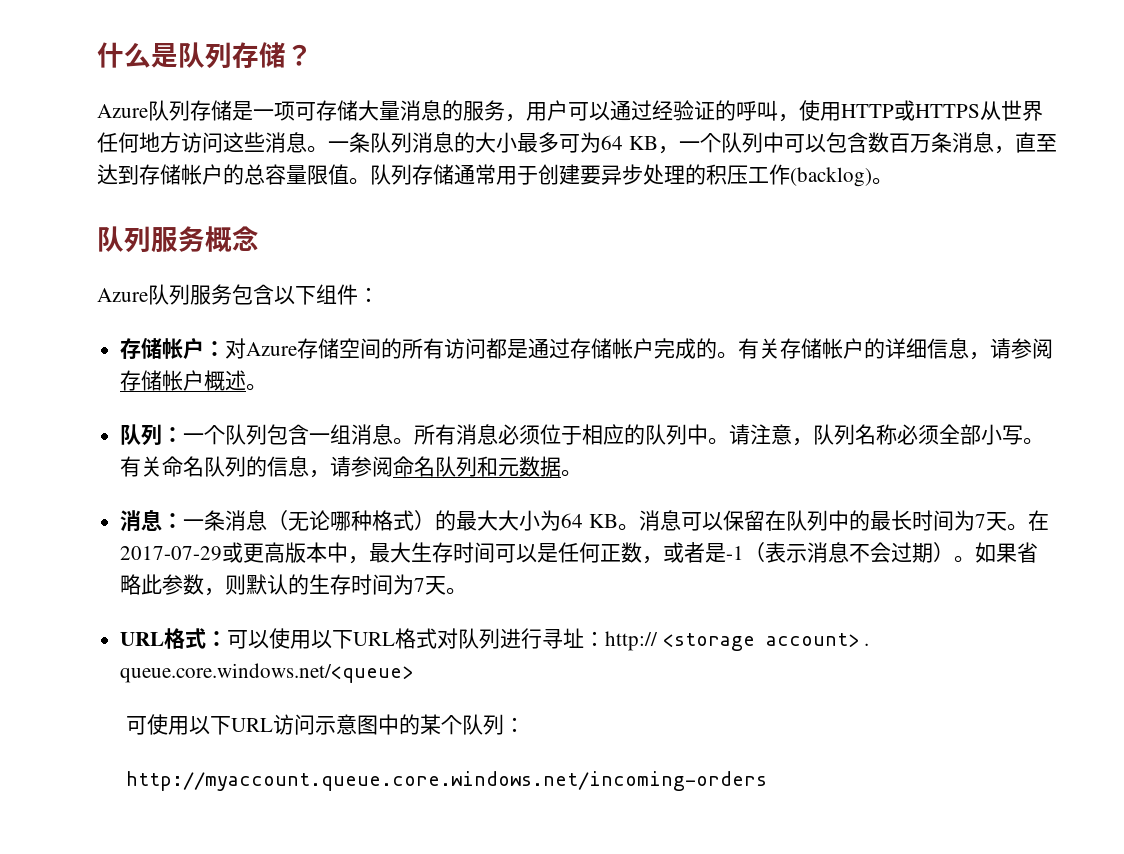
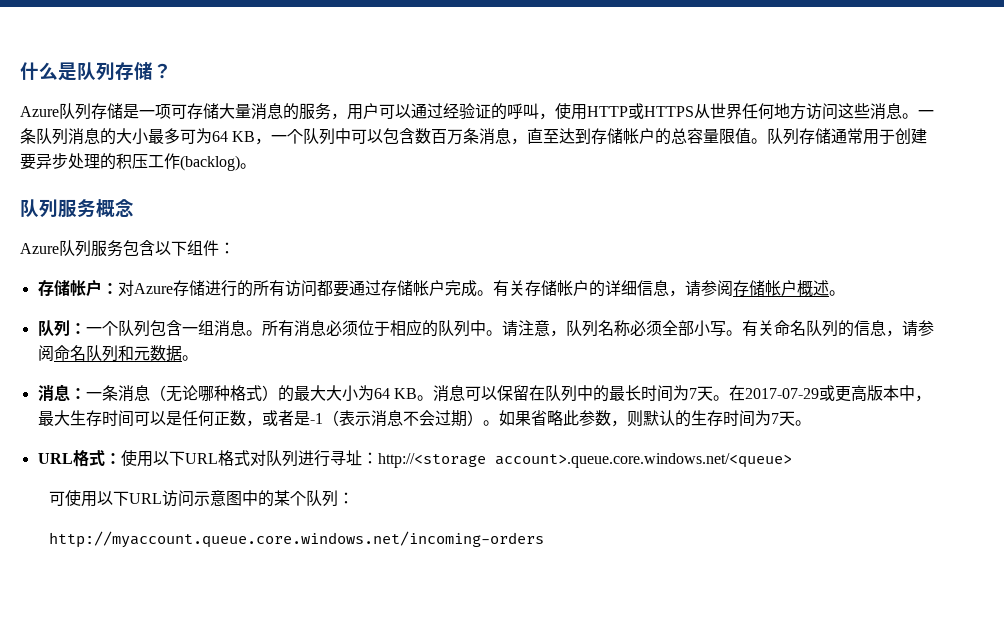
- 存储帐户：对Azure存储空间的所有访问都是通过存储帐户完成的。
+ 存储帐户：对Azure存储进行的所有访问都要通过存储帐户完成。
- URL格式：可以使用以下URL格式对队列进行寻址：http:// <storage account> . queue.core.windows.net/<queue>
+ URL格式：使用以下URL格式对队列进行寻址：http://<storage account>.queue.core.windows.net/<queue>

